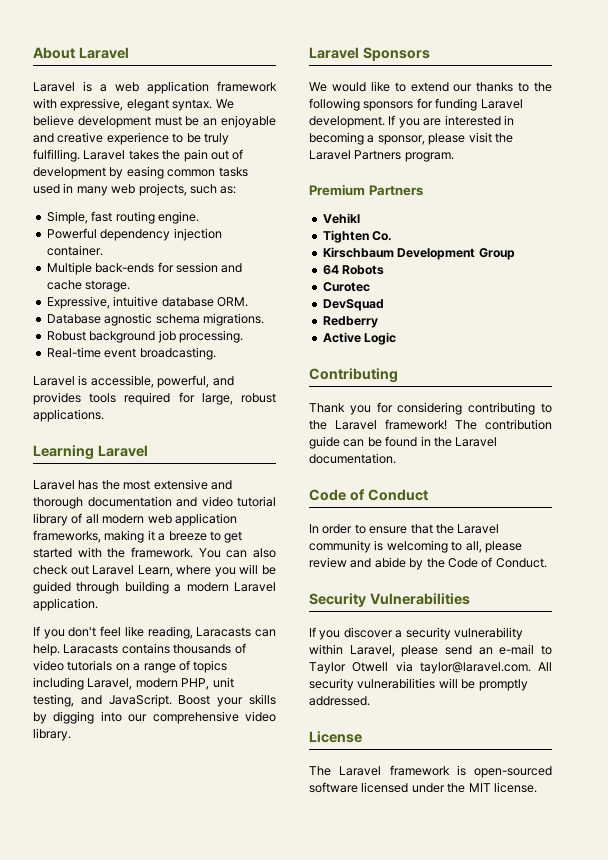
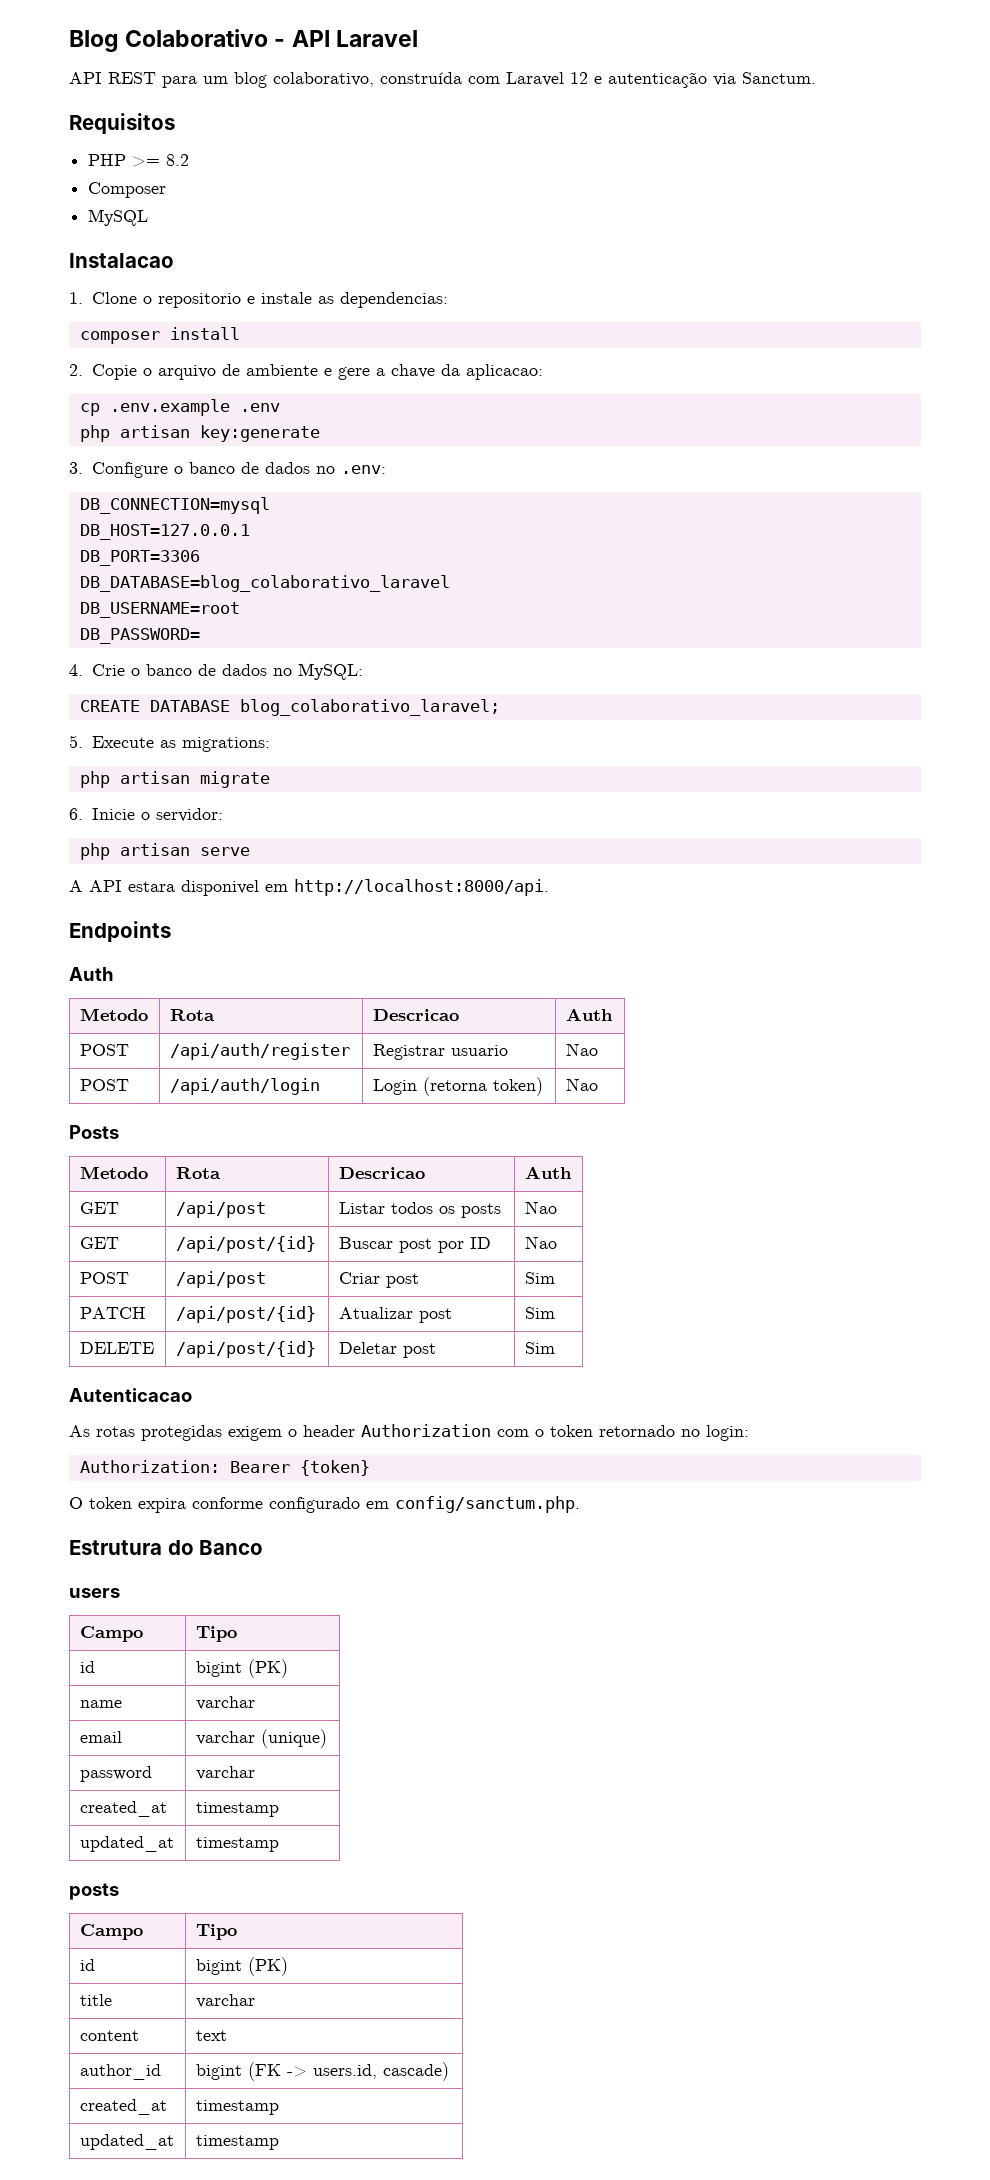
- About Laravel
- Laravel is a web application framework with expressive, elegant syntax. We believe development must be an enjoyable and creative experience to be truly fulfilling. Laravel takes the pain out of development by easing common tasks used in many web projects, such as:
- Simple, fast routing engine.
- Powerful dependency injection container.
- Multiple back-ends for session and cache storage.
- Expressive, intuitive database ORM.
- Database agnostic schema migrations.
- Robust background job processing.
- Real-time event broadcasting.
- Laravel is accessible, powerful, and provides tools required for large, robust applications.
- Learning Laravel
- Laravel has the most extensive and thorough documentation and video tutorial library of all modern web application frameworks, making it a breeze to get started with the framework. You can also check out Laravel Learn, where you will be guided through building a modern Laravel application.
- If you don't feel like reading, Laracasts can help. Laracasts contains thousands of video tutorials on a range of topics including Laravel, modern PHP, unit testing, and JavaScript. Boost your skills by digging into our comprehensive video library.
- Laravel Sponsors
- We would like to extend our thanks to the following sponsors for funding Laravel development. If you are interested in becoming a sponsor, please visit the Laravel Partners program.
- Premium Partners
- Vehikl
- Tighten Co.
- Kirschbaum Development Group
- 64 Robots
- Curotec
- DevSquad
- Redberry
- Active Logic
- Contributing
- Thank you for considering contributing to the Laravel framework! The contribution guide can be found in the Laravel documentation.
- Code of Conduct
- In order to ensure that the Laravel community is welcoming to all, please review and abide by the Code of Conduct.
- Security Vulnerabilities
- If you discover a security vulnerability within Laravel, please send an e-mail to Taylor Otwell via taylor@laravel.com. All security vulnerabilities will be promptly addressed.
- License
- The Laravel framework is open-sourced software licensed under the MIT license.
+ Blog Colaborativo - API Laravel
+ API REST para um blog colaborativo, construída com Laravel 12 e autenticação via Sanctum.
+ Requisitos
+ PHP >= 8.2
+ Composer
+ MySQL
+ Instalacao
+ 1. Clone o repositorio e instale as dependencias:
+ composer install
+ 2. Copie o arquivo de ambiente e gere a chave da aplicacao:
+ cp .env.example .env
+ php artisan key:generate
+ 3. Configure o banco de dados no .env:
+ DB_CONNECTION=mysql
+ DB_HOST=127.0.0.1
+ DB_PORT=3306
+ DB_DATABASE=blog_colaborativo_laravel
+ DB_USERNAME=root
+ DB_PASSWORD=
+ 4. Crie o banco de dados no MySQL:
+ CREATE DATABASE blog_colaborativo_laravel;
+ 5. Execute as migrations:
+ php artisan migrate
+ 6. Inicie o servidor:
+ php artisan serve
+ A API estara disponivel em http://localhost:8000/api.
+ Endpoints
+ Auth
+ Metodo | Rota | Descricao | Auth
+ POST | /api/auth/register | Registrar usuario | Nao
+ POST | /api/auth/login | Login (retorna token) | Nao
+ Posts
+ Metodo | Rota | Descricao | Auth
+ GET | /api/post | Listar todos os posts | Nao
+ GET | /api/post/{id} | Buscar post por ID | Nao
+ POST | /api/post | Criar post | Sim
+ PATCH | /api/post/{id} | Atualizar post | Sim
+ DELETE | /api/post/{id} | Deletar post | Sim
+ Autenticacao
+ As rotas protegidas exigem o header Authorization com o token retornado no login:
+ Authorization: Bearer {token}
+ O token expira conforme configurado em config/sanctum.php.
+ Estrutura do Banco
+ users
+ Campo | Tipo
+ id | bigint (PK)
+ name | varchar
+ email | varchar (unique)
+ password | varchar
+ created_at | timestamp
+ updated_at | timestamp
+ posts
+ Campo | Tipo
+ id | bigint (PK)
+ title | varchar
+ content | text
+ author_id | bigint (FK -> users.id, cascade)
+ created_at | timestamp
+ updated_at | timestamp

